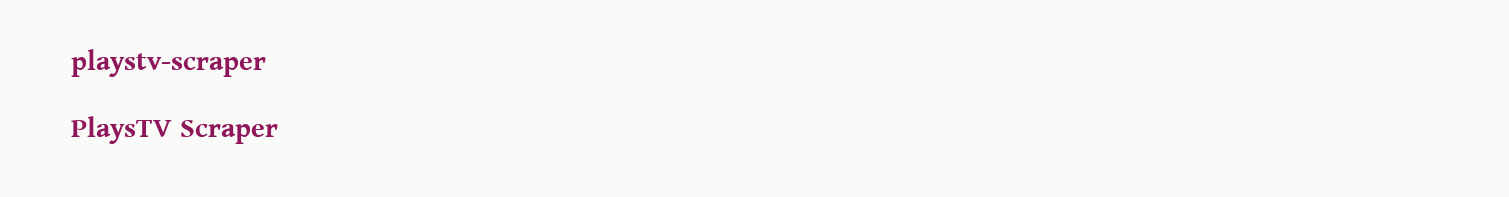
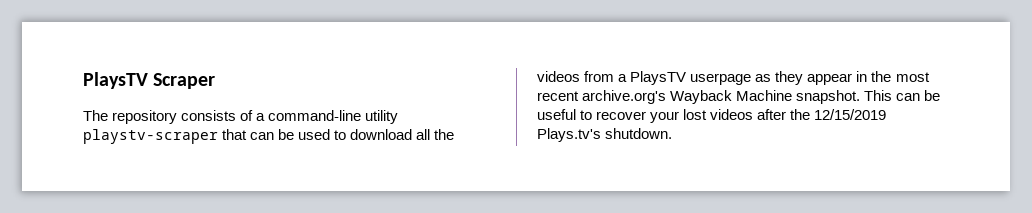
- playstv-scraper
+ The repository consists of a command-line utility playstv-scraper that can be used to download all the videos from a PlaysTV userpage as they appear in the most recent archive.org's Wayback Machine snapshot. This can be useful to recover your lost videos after the 12/15/2019 Plays.tv's shutdown.

